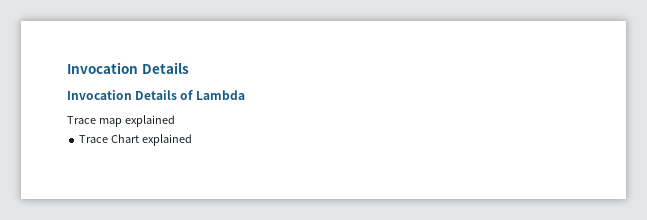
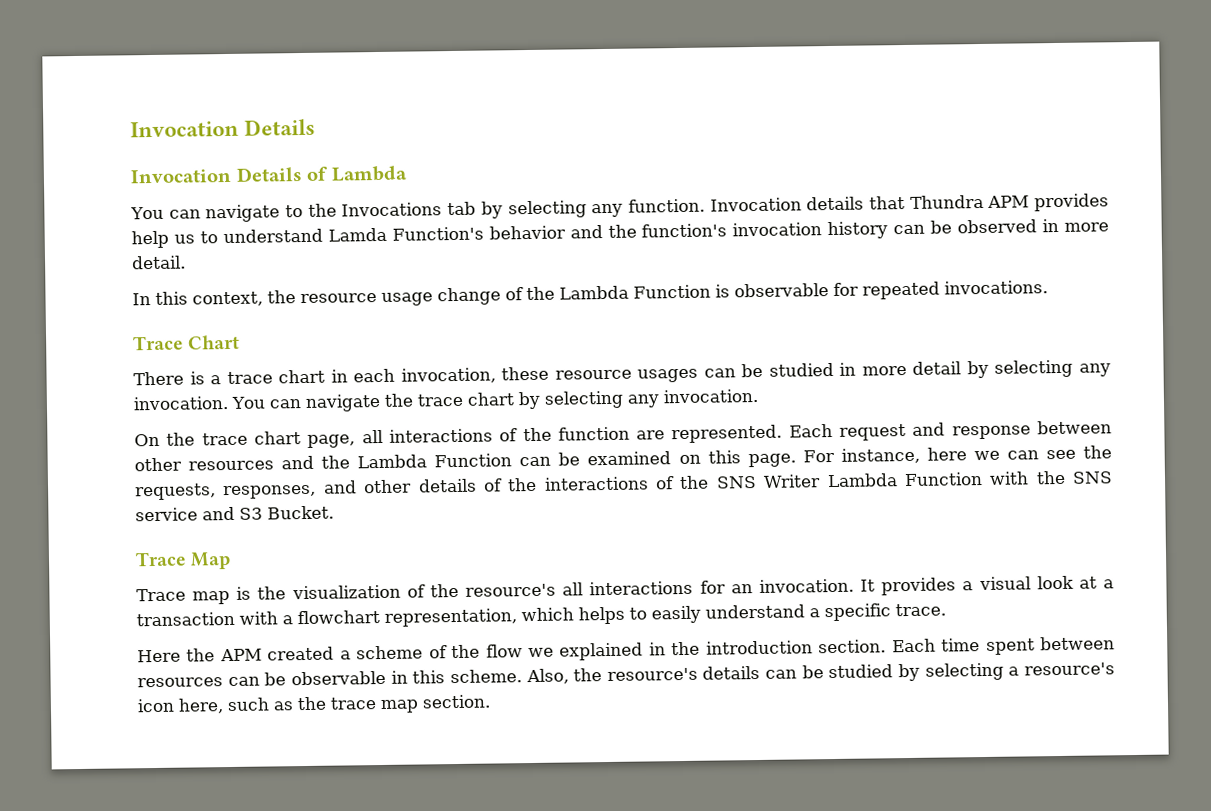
- Trace map explained
- Trace Chart explained
+ You can navigate to the Invocations tab by selecting any function. Invocation details that Thundra APM provides help us to understand Lamda Function's behavior and the function's invocation history can be observed in more detail.
+ In this context, the resource usage change of the Lambda Function is observable for repeated invocations.
+ Trace Chart
+ There is a trace chart in each invocation, these resource usages can be studied in more detail by selecting any invocation. You can navigate the trace chart by selecting any invocation.
+ On the trace chart page, all interactions of the function are represented. Each request and response between other resources and the Lambda Function can be examined on this page. For instance, here we can see the requests, responses, and other details of the interactions of the SNS Writer Lambda Function with the SNS service and S3 Bucket.
+ Trace Map
+ Trace map is the visualization of the resource's all interactions for an invocation. It provides a visual look at a transaction with a flowchart representation, which helps to easily understand a specific trace.
+ Here the APM created a scheme of the flow we explained in the introduction section. Each time spent between resources can be observable in this scheme. Also, the resource's details can be studied by selecting a resource's icon here, such as the trace map section.

